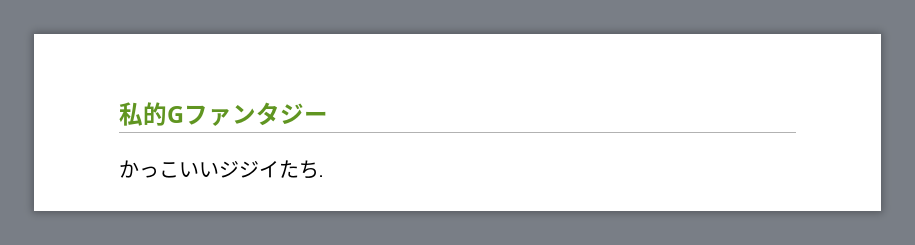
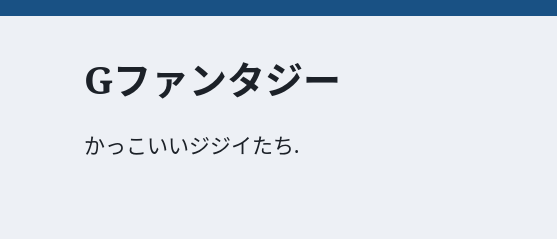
- 私的Gファンタジー
+ Gファンタジー

